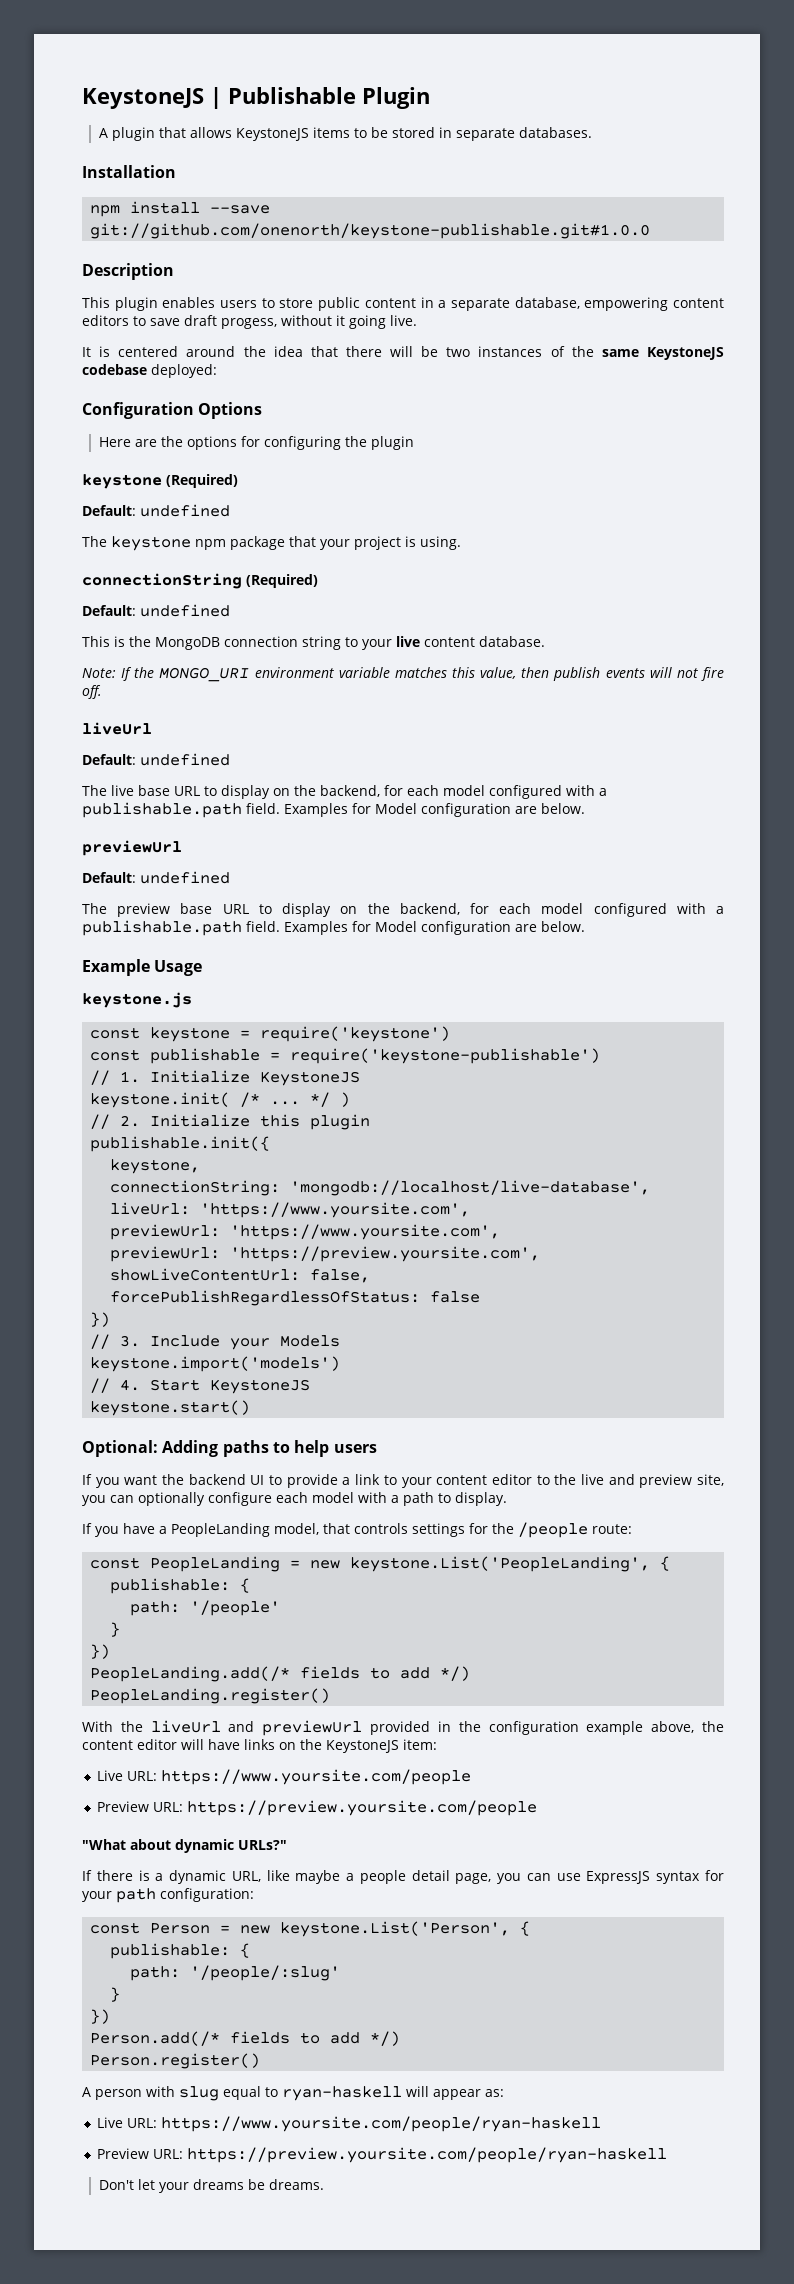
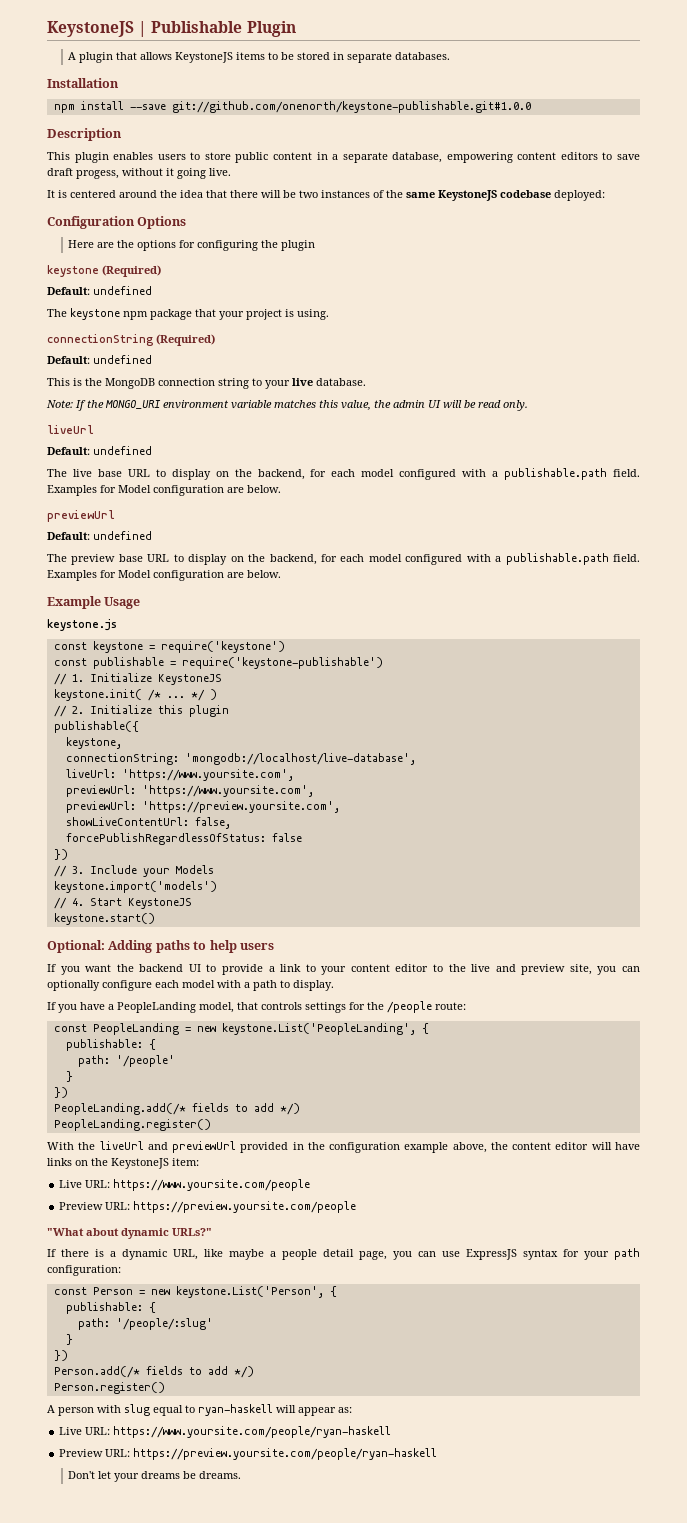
- This is the MongoDB connection string to your live content database.
+ This is the MongoDB connection string to your live database.
- Note: If the MONGO_URI environment variable matches this value, then publish events will not fire off.
+ Note: If the MONGO_URI environment variable matches this value, the admin UI will be read only.
- publishable.init({
+ publishable({

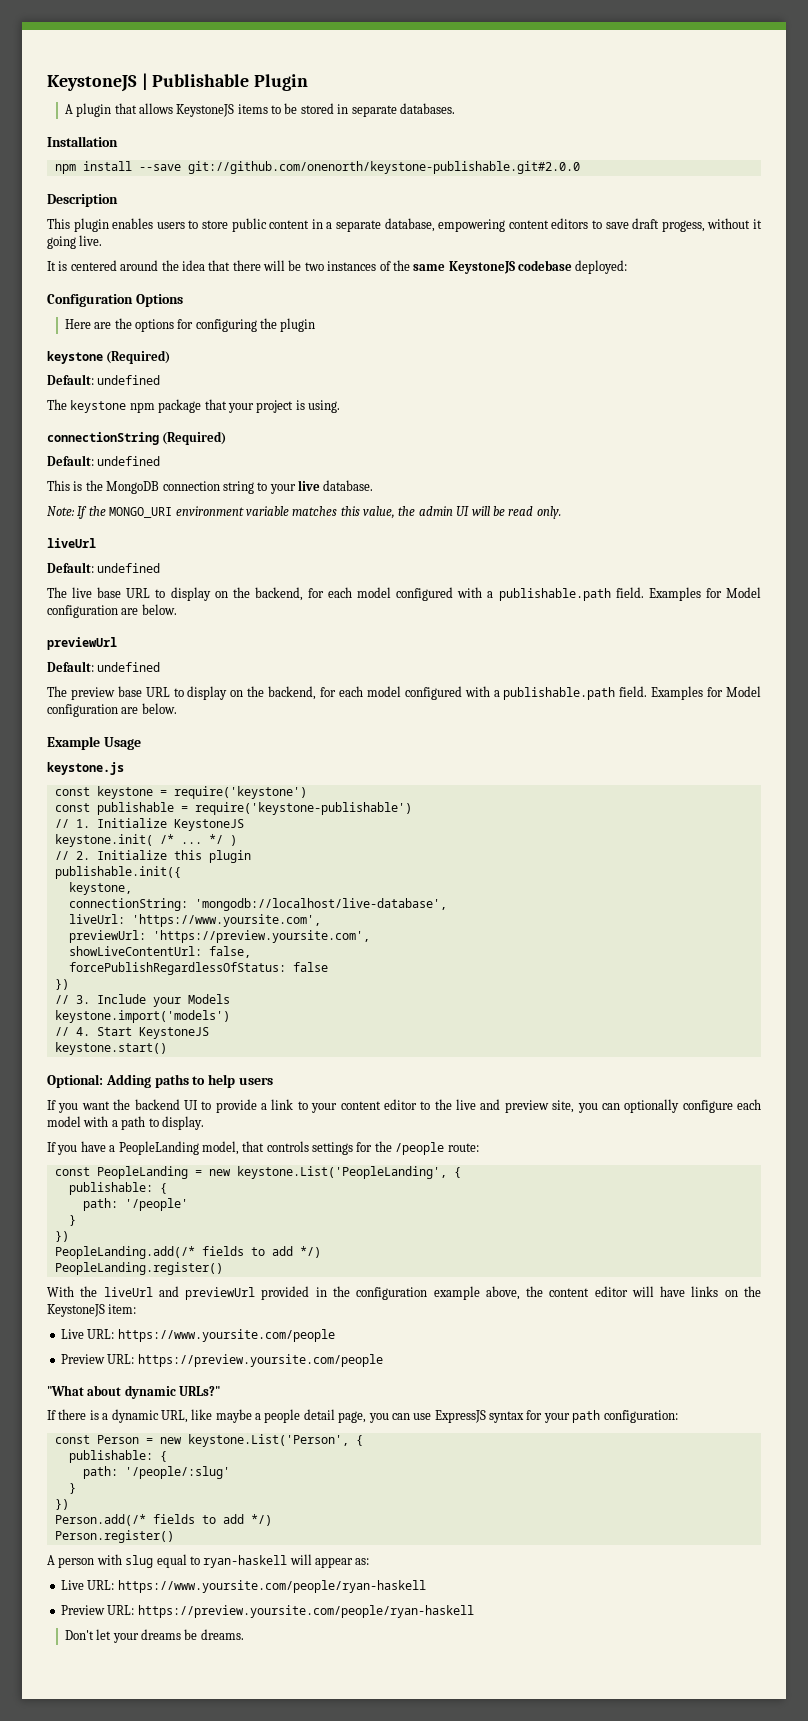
- npm install --save git://github.com/onenorth/keystone-publishable.git#1.0.0
+ npm install --save git://github.com/onenorth/keystone-publishable.git#2.0.0
- publishable({
+ publishable.init({
- previewUrl: 'https://www.yoursite.com',

